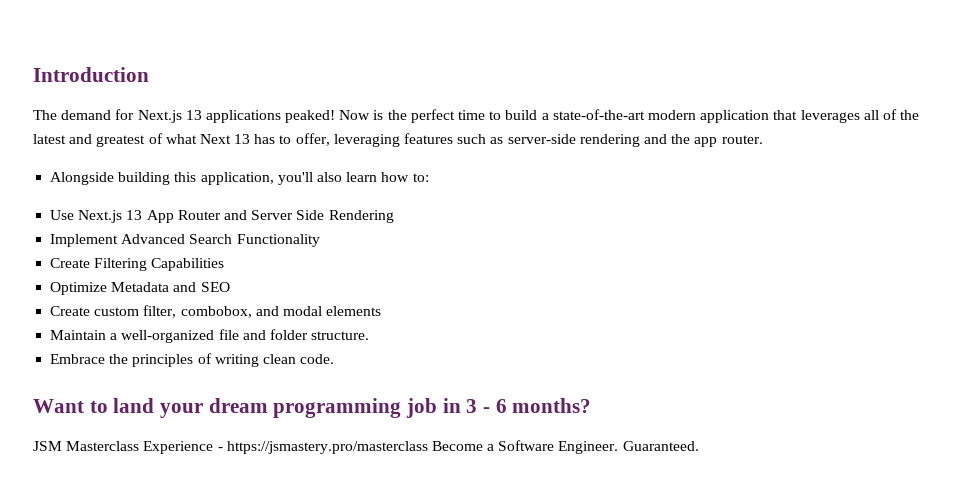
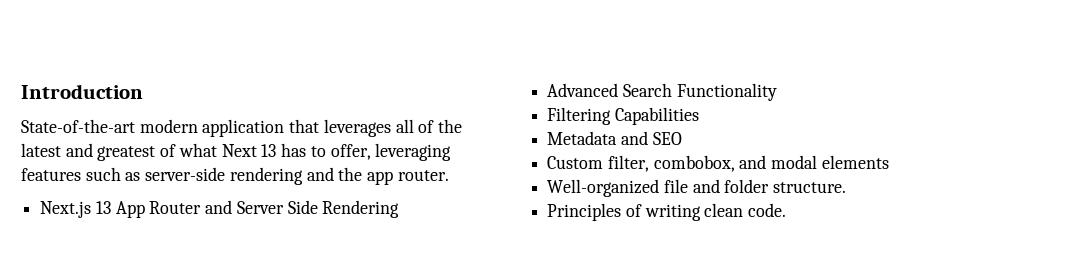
- The demand for Next.js 13 applications peaked! Now is the perfect time to build a state-of-the-art modern application that leverages all of the latest and greatest of what Next 13 has to offer, leveraging features such as server-side rendering and the app router.
+ State-of-the-art modern application that leverages all of the latest and greatest of what Next 13 has to offer, leveraging features such as server-side rendering and the app router.
- Alongside building this application, you'll also learn how to:
- Use Next.js 13 App Router and Server Side Rendering
+ Next.js 13 App Router and Server Side Rendering
- Implement Advanced Search Functionality
+ Advanced Search Functionality
- Create Filtering Capabilities
+ Filtering Capabilities
- Optimize Metadata and SEO
+ Metadata and SEO
- Create custom filter, combobox, and modal elements
+ Custom filter, combobox, and modal elements
- Maintain a well-organized file and folder structure.
+ Well-organized file and folder structure.
- Embrace the principles of writing clean code.
+ Principles of writing clean code.
- Want to land your dream programming job in 3 - 6 months?
- JSM Masterclass Experience - https://jsmastery.pro/masterclass Become a Software Engineer. Guaranteed.

